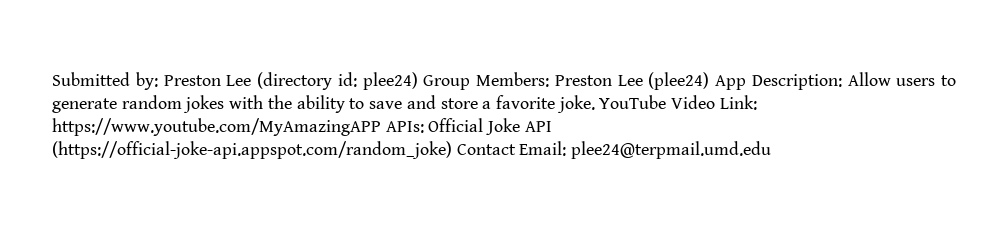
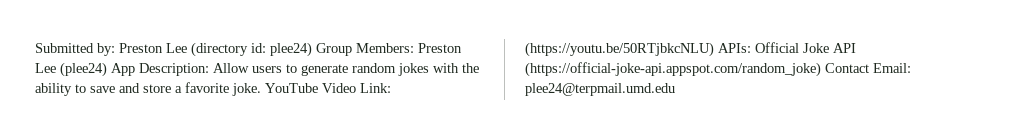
- YouTube Video Link: https://www.youtube.com/MyAmazingAPP APIs: Official Joke API (https://official-joke-api.appspot.com/random_joke) Contact Email: plee24@terpmail.umd.edu
+ YouTube Video Link: (https://youtu.be/50RTjbkcNLU) APIs: Official Joke API (https://official-joke-api.appspot.com/random_joke) Contact Email: plee24@terpmail.umd.edu

